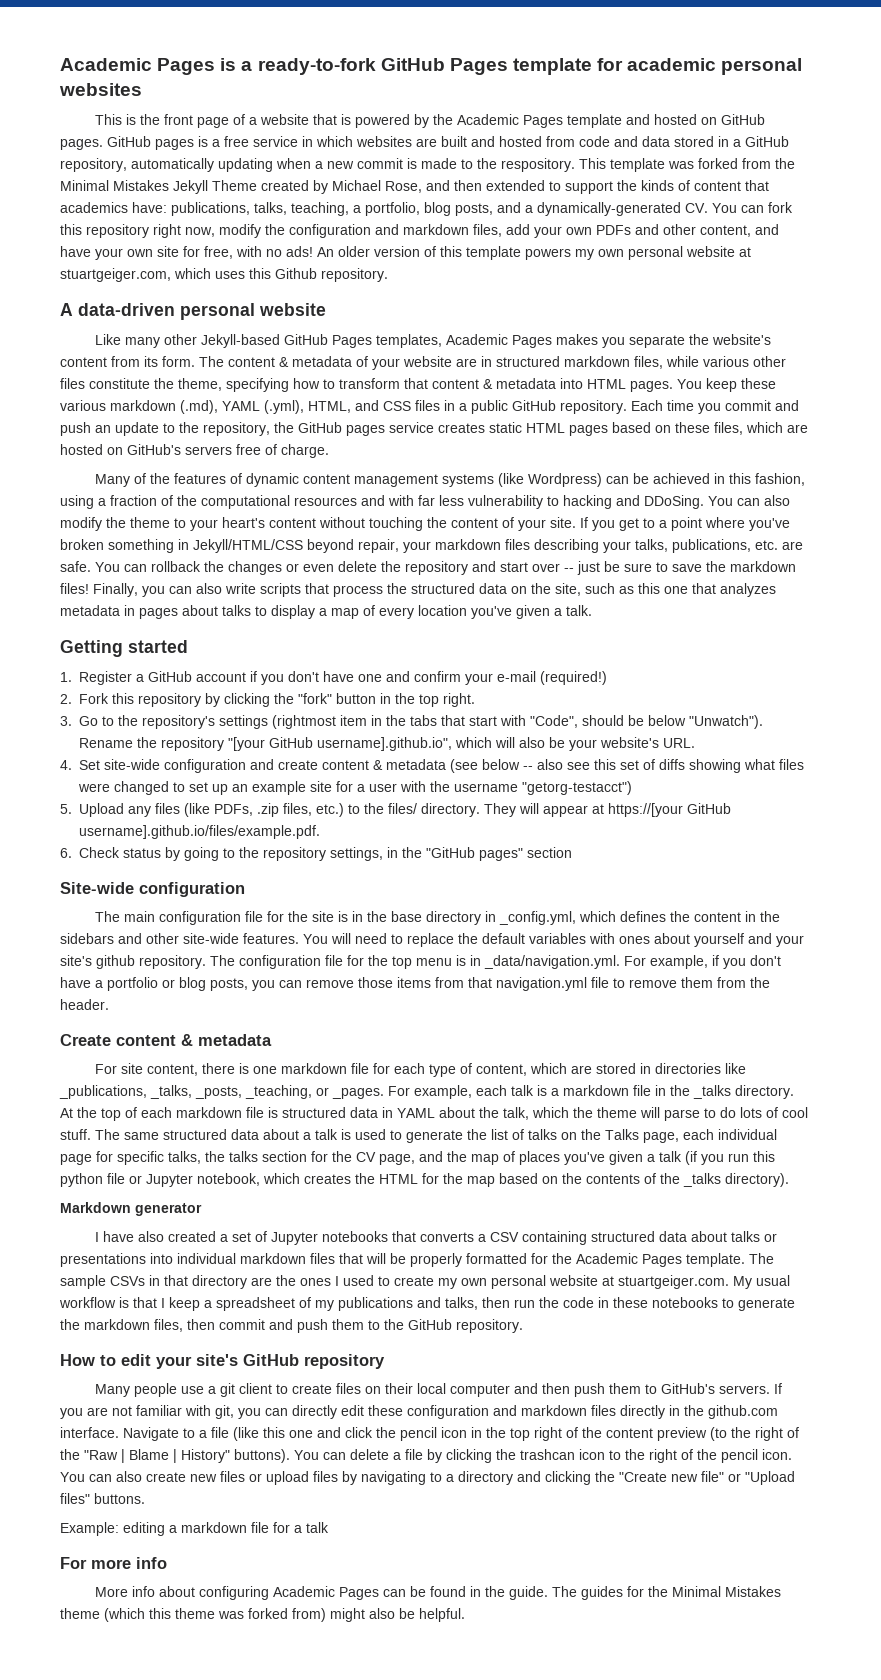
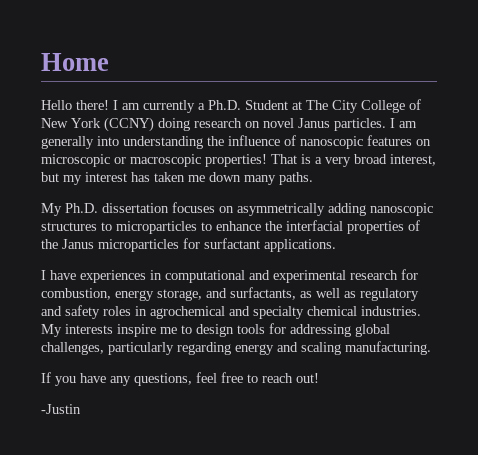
- Academic Pages is a ready-to-fork GitHub Pages template for academic personal websites
- This is the front page of a website that is powered by the Academic Pages template and hosted on GitHub pages. GitHub pages is a free service in which websites are built and hosted from code and data stored in a GitHub repository, automatically updating when a new commit is made to the respository. This template was forked from the Minimal Mistakes Jekyll Theme created by Michael Rose, and then extended to support the kinds of content that academics have: publications, talks, teaching, a portfolio, blog posts, and a dynamically-generated CV. You can fork this repository right now, modify the configuration and markdown files, add your own PDFs and other content, and have your own site for free, with no ads! An older version of this template powers my own personal website at stuartgeiger.com, which uses this Github repository.
- A data-driven personal website
- Like many other Jekyll-based GitHub Pages templates, Academic Pages makes you separate the website's content from its form. The content & metadata of your website are in structured markdown files, while various other files constitute the theme, specifying how to transform that content & metadata into HTML pages. You keep these various markdown (.md), YAML (.yml), HTML, and CSS files in a public GitHub repository. Each time you commit and push an update to the repository, the GitHub pages service creates static HTML pages based on these files, which are hosted on GitHub's servers free of charge.
- Many of the features of dynamic content management systems (like Wordpress) can be achieved in this fashion, using a fraction of the computational resources and with far less vulnerability to hacking and DDoSing. You can also modify the theme to your heart's content without touching the content of your site. If you get to a point where you've broken something in Jekyll/HTML/CSS beyond repair, your markdown files describing your talks, publications, etc. are safe. You can rollback the changes or even delete the repository and start over -- just be sure to save the markdown files! Finally, you can also write scripts that process the structured data on the site, such as this one that analyzes metadata in pages about talks to display a map of every location you've given a talk.
- Getting started
- 1. Register a GitHub account if you don't have one and confirm your e-mail (required!)
- 2. Fork this repository by clicking the "fork" button in the top right.
- 3. Go to the repository's settings (rightmost item in the tabs that start with "Code", should be below "Unwatch"). Rename the repository "[your GitHub username].github.io", which will also be your website's URL.
- 4. Set site-wide configuration and create content & metadata (see below -- also see this set of diffs showing what files were changed to set up an example site for a user with the username "getorg-testacct")
- 5. Upload any files (like PDFs, .zip files, etc.) to the files/ directory. They will appear at https://[your GitHub username].github.io/files/example.pdf.
- 6. Check status by going to the repository settings, in the "GitHub pages" section
- Site-wide configuration
- The main configuration file for the site is in the base directory in _config.yml, which defines the content in the sidebars and other site-wide features. You will need to replace the default variables with ones about yourself and your site's github repository. The configuration file for the top menu is in _data/navigation.yml. For example, if you don't have a portfolio or blog posts, you can remove those items from that navigation.yml file to remove them from the header.
- Create content & metadata
- For site content, there is one markdown file for each type of content, which are stored in directories like _publications, _talks, _posts, _teaching, or _pages. For example, each talk is a markdown file in the _talks directory. At the top of each markdown file is structured data in YAML about the talk, which the theme will parse to do lots of cool stuff. The same structured data about a talk is used to generate the list of talks on the Talks page, each individual page for specific talks, the talks section for the CV page, and the map of places you've given a talk (if you run this python file or Jupyter notebook, which creates the HTML for the map based on the contents of the _talks directory).
- Markdown generator
- I have also created a set of Jupyter notebooks that converts a CSV containing structured data about talks or presentations into individual markdown files that will be properly formatted for the Academic Pages template. The sample CSVs in that directory are the ones I used to create my own personal website at stuartgeiger.com. My usual workflow is that I keep a spreadsheet of my publications and talks, then run the code in these notebooks to generate the markdown files, then commit and push them to the GitHub repository.
- How to edit your site's GitHub repository
- Many people use a git client to create files on their local computer and then push them to GitHub's servers. If you are not familiar with git, you can directly edit these configuration and markdown files directly in the github.com interface. Navigate to a file (like this one and click the pencil icon in the top right of the content preview (to the right of the "Raw | Blame | History" buttons). You can delete a file by clicking the trashcan icon to the right of the pencil icon. You can also create new files or upload files by navigating to a directory and clicking the "Create new file" or "Upload files" buttons.
- Example: editing a markdown file for a talk
- For more info
- More info about configuring Academic Pages can be found in the guide. The guides for the Minimal Mistakes theme (which this theme was forked from) might also be helpful.
+ Home
+ Hello there! I am currently a Ph.D. Student at The City College of New York (CCNY) doing research on novel Janus particles. I am generally into understanding the influence of nanoscopic features on microscopic or macroscopic properties! That is a very broad interest, but my interest has taken me down many paths.
+ My Ph.D. dissertation focuses on asymmetrically adding nanoscopic structures to microparticles to enhance the interfacial properties of the Janus microparticles for surfactant applications.
+ I have experiences in computational and experimental research for combustion, energy storage, and surfactants, as well as regulatory and safety roles in agrochemical and specialty chemical industries. My interests inspire me to design tools for addressing global challenges, particularly regarding energy and scaling manufacturing.
+ If you have any questions, feel free to reach out!
+ -Justin

